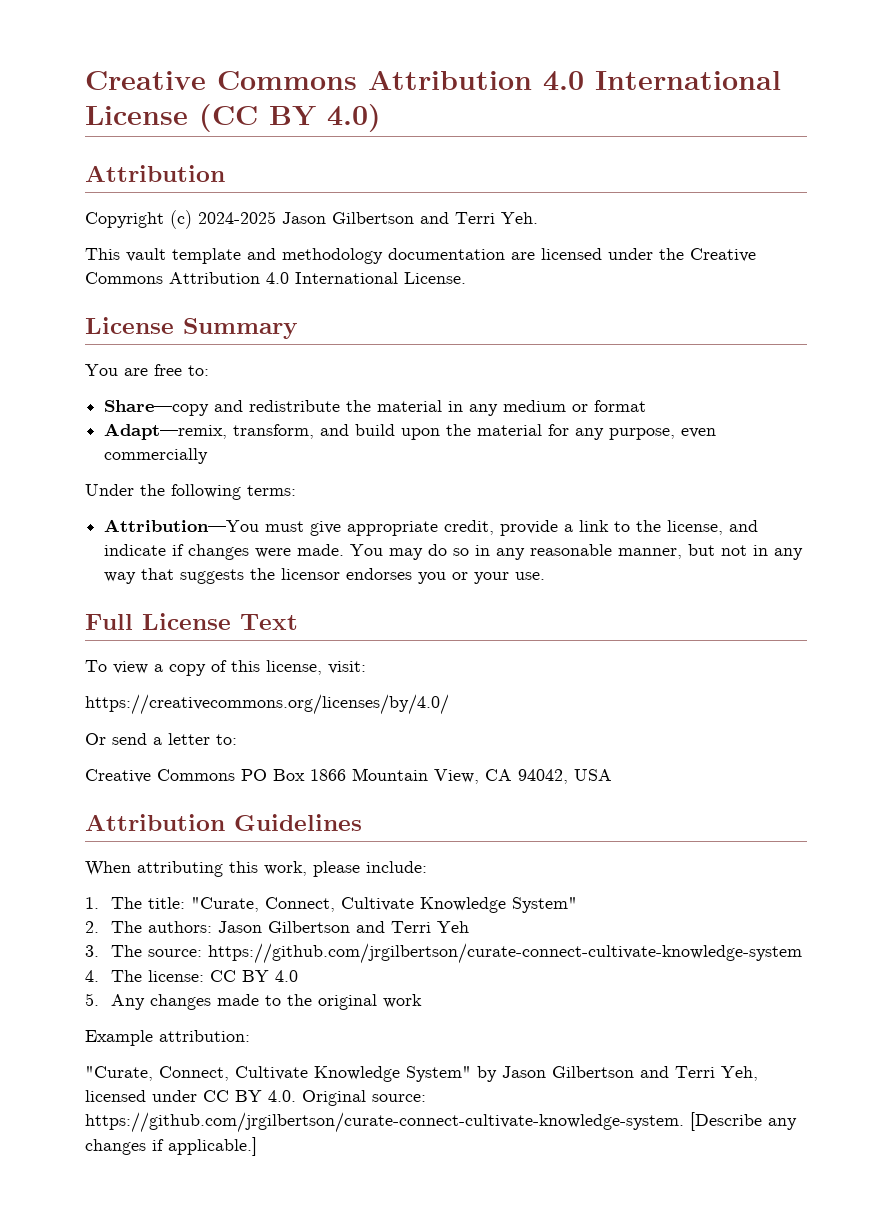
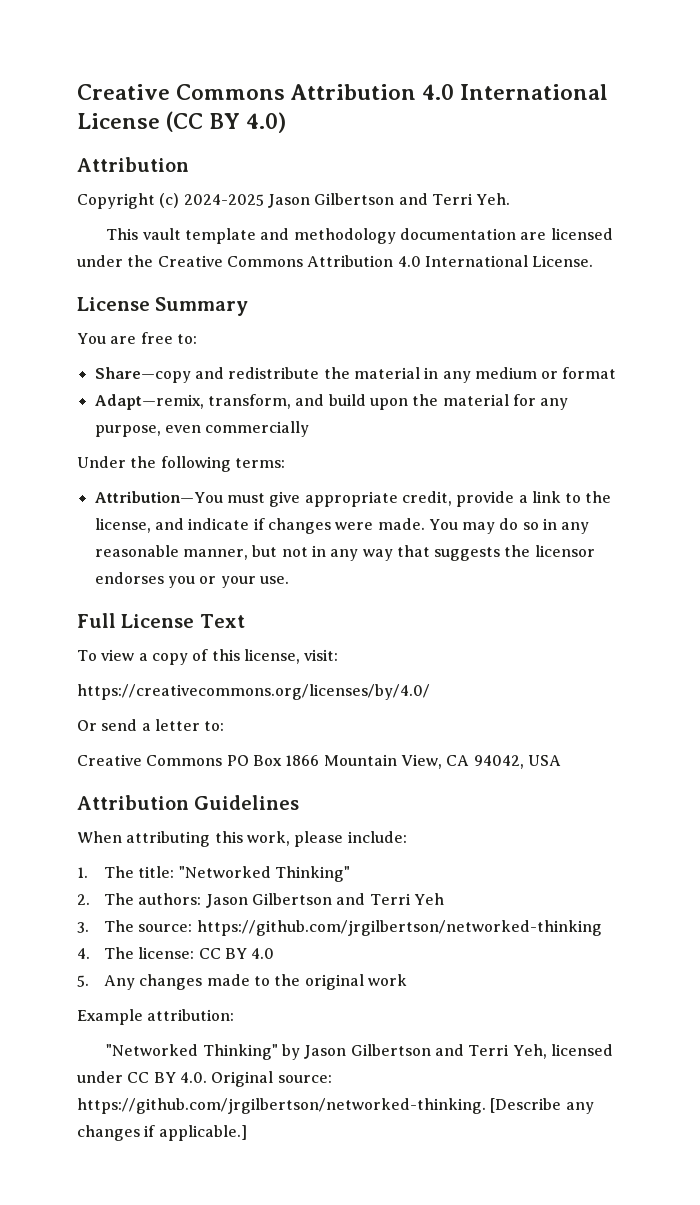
- 1. The title: "Curate, Connect, Cultivate Knowledge System"
+ 1. The title: "Networked Thinking"
- 3. The source: https://github.com/jrgilbertson/curate-connect-cultivate-knowledge-system
+ 3. The source: https://github.com/jrgilbertson/networked-thinking
- "Curate, Connect, Cultivate Knowledge System" by Jason Gilbertson and Terri Yeh, licensed under CC BY 4.0. Original source: https://github.com/jrgilbertson/curate-connect-cultivate-knowledge-system. [Describe any changes if applicable.]
+ "Networked Thinking" by Jason Gilbertson and Terri Yeh, licensed under CC BY 4.0. Original source: https://github.com/jrgilbertson/networked-thinking. [Describe any changes if applicable.]

